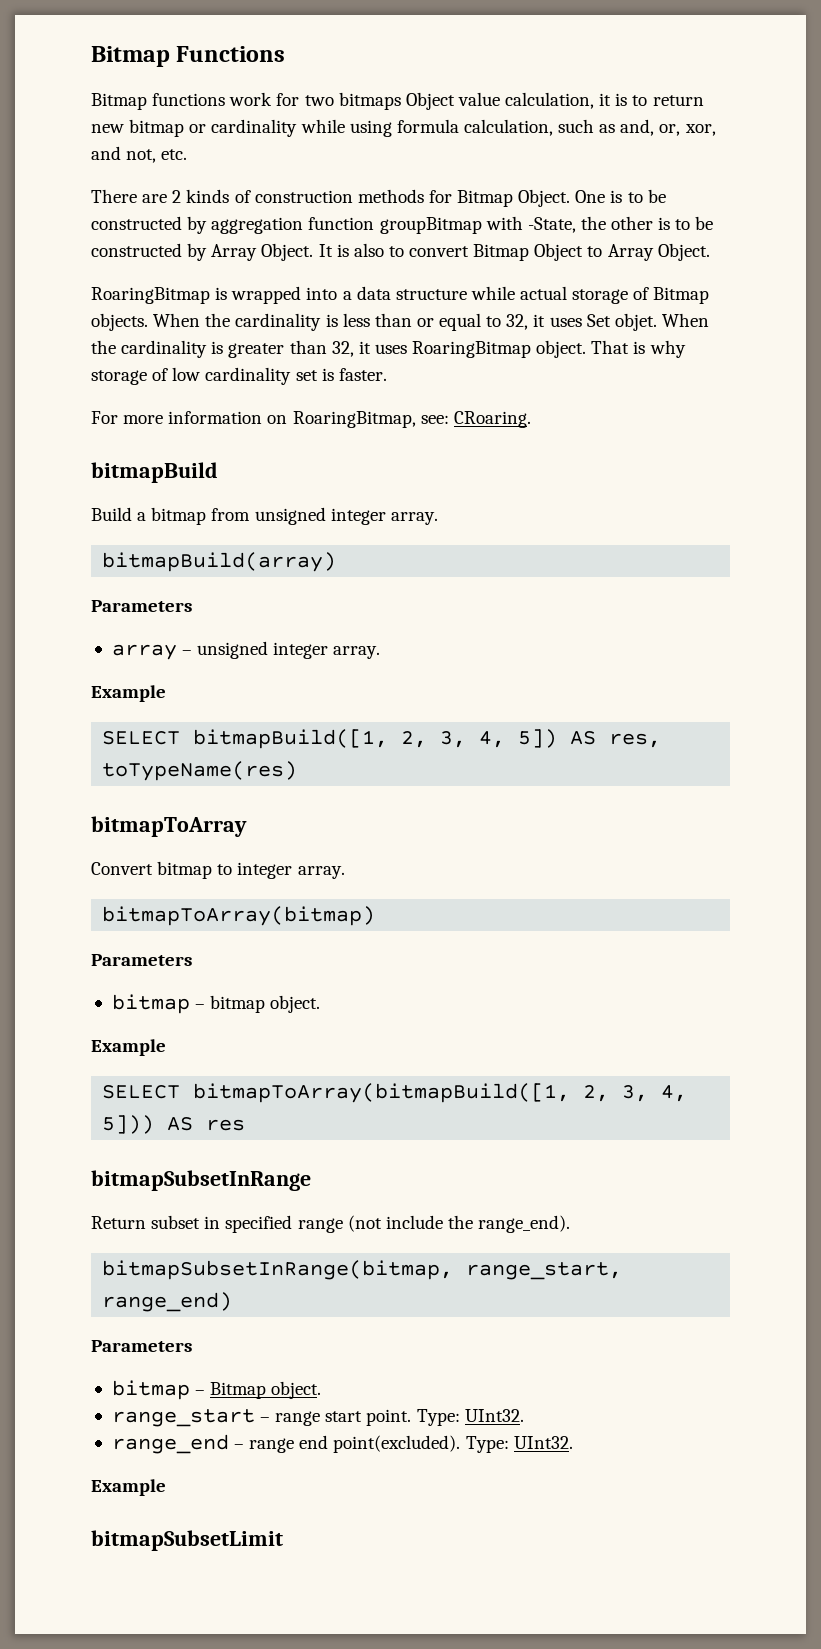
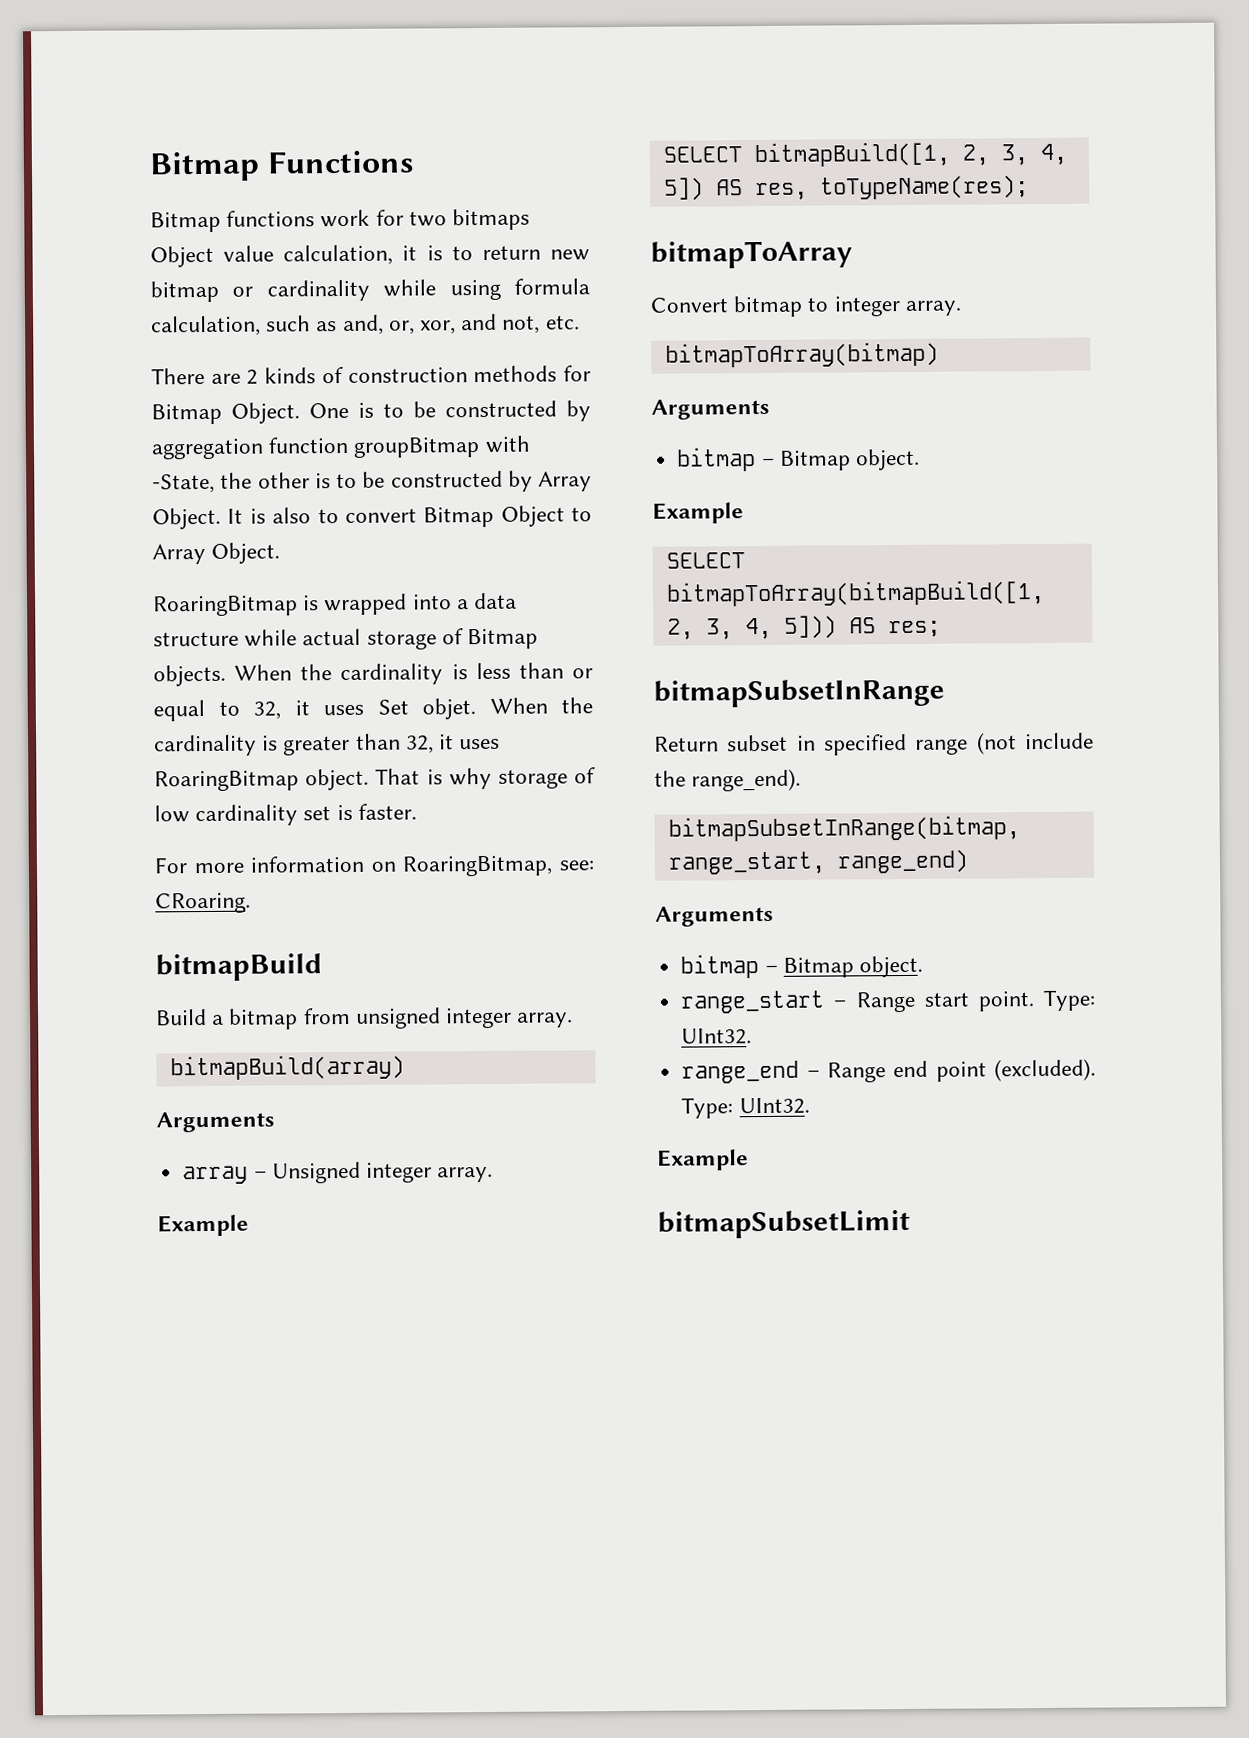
  bitmapBuild(array)
- Parameters
+ Arguments
- array – unsigned integer array.
+ array – Unsigned integer array.
- SELECT bitmapBuild([1, 2, 3, 4, 5]) AS res, toTypeName(res)
+ SELECT bitmapBuild([1, 2, 3, 4, 5]) AS res, toTypeName(res);
  bitmapToArray(bitmap)
- Parameters
- bitmap – bitmap object.
+ Arguments
+ bitmap – Bitmap object.
- SELECT bitmapToArray(bitmapBuild([1, 2, 3, 4, 5])) AS res
+ SELECT bitmapToArray(bitmapBuild([1, 2, 3, 4, 5])) AS res;
  bitmapSubsetInRange(bitmap, range_start, range_end)
- Parameters
+ Arguments
- range_start – range start point.
+ range_start – Range start point.
- range_end – range end point(excluded).
+ range_end – Range end point (excluded).

